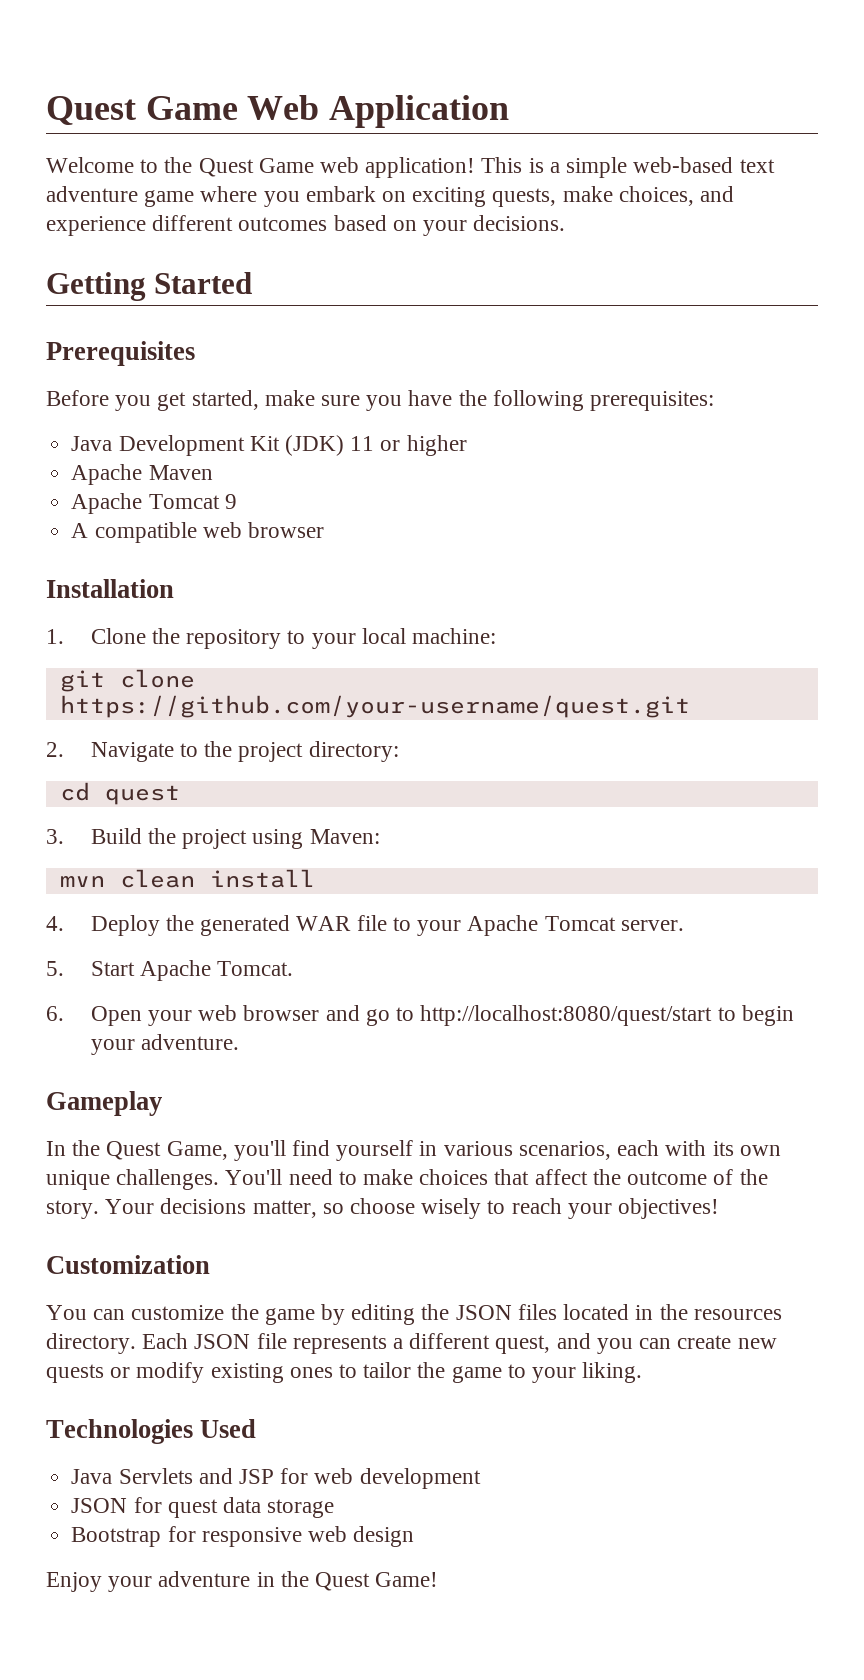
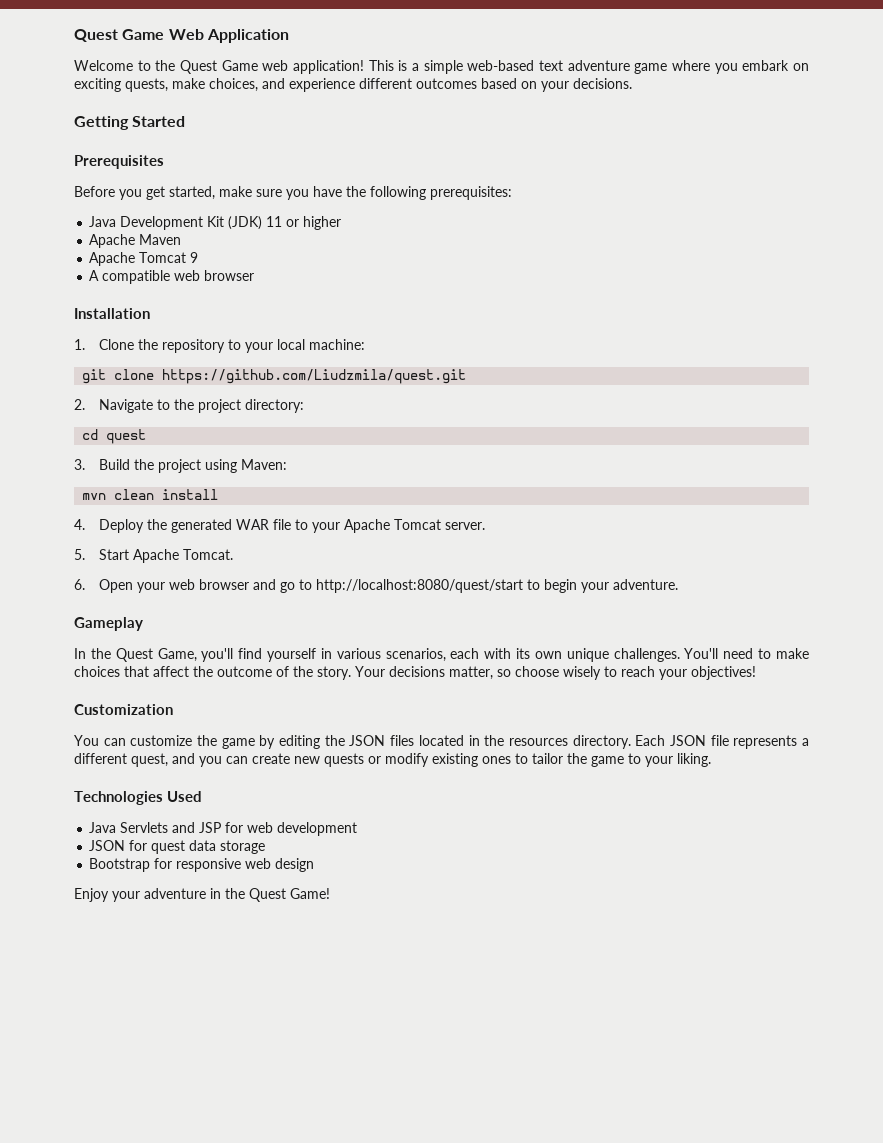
- git clone https://github.com/your-username/quest.git
+ git clone https://github.com/Liudzmila/quest.git

